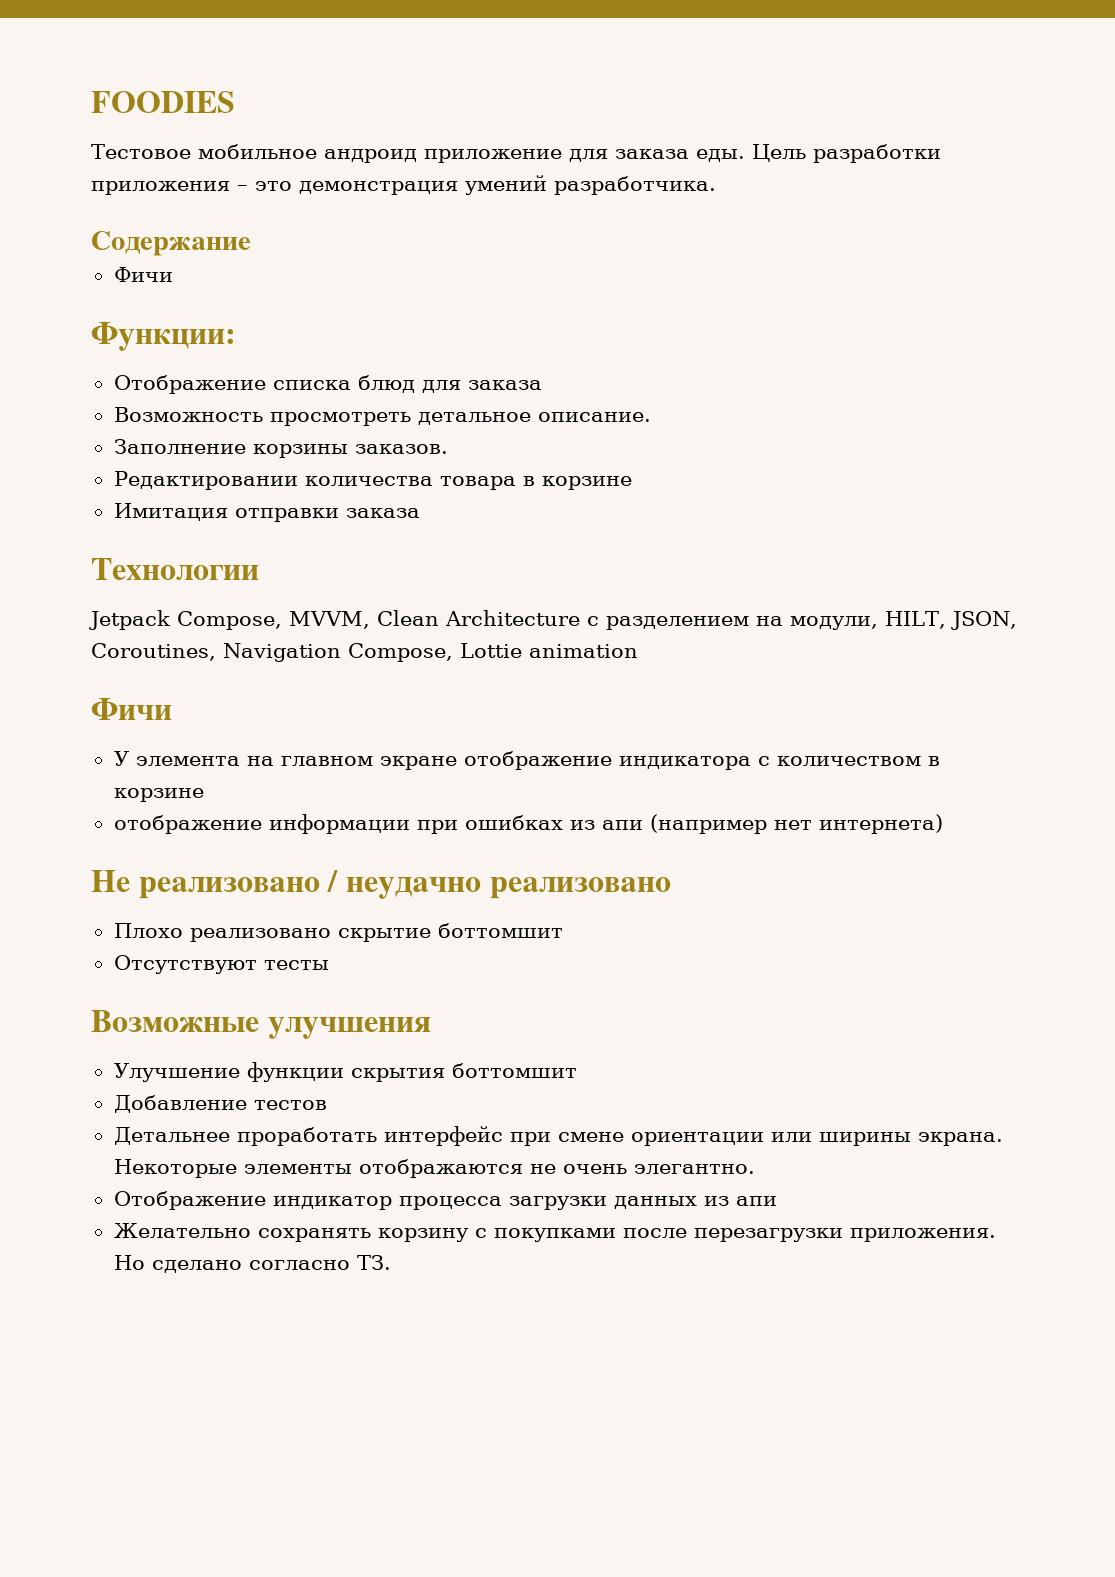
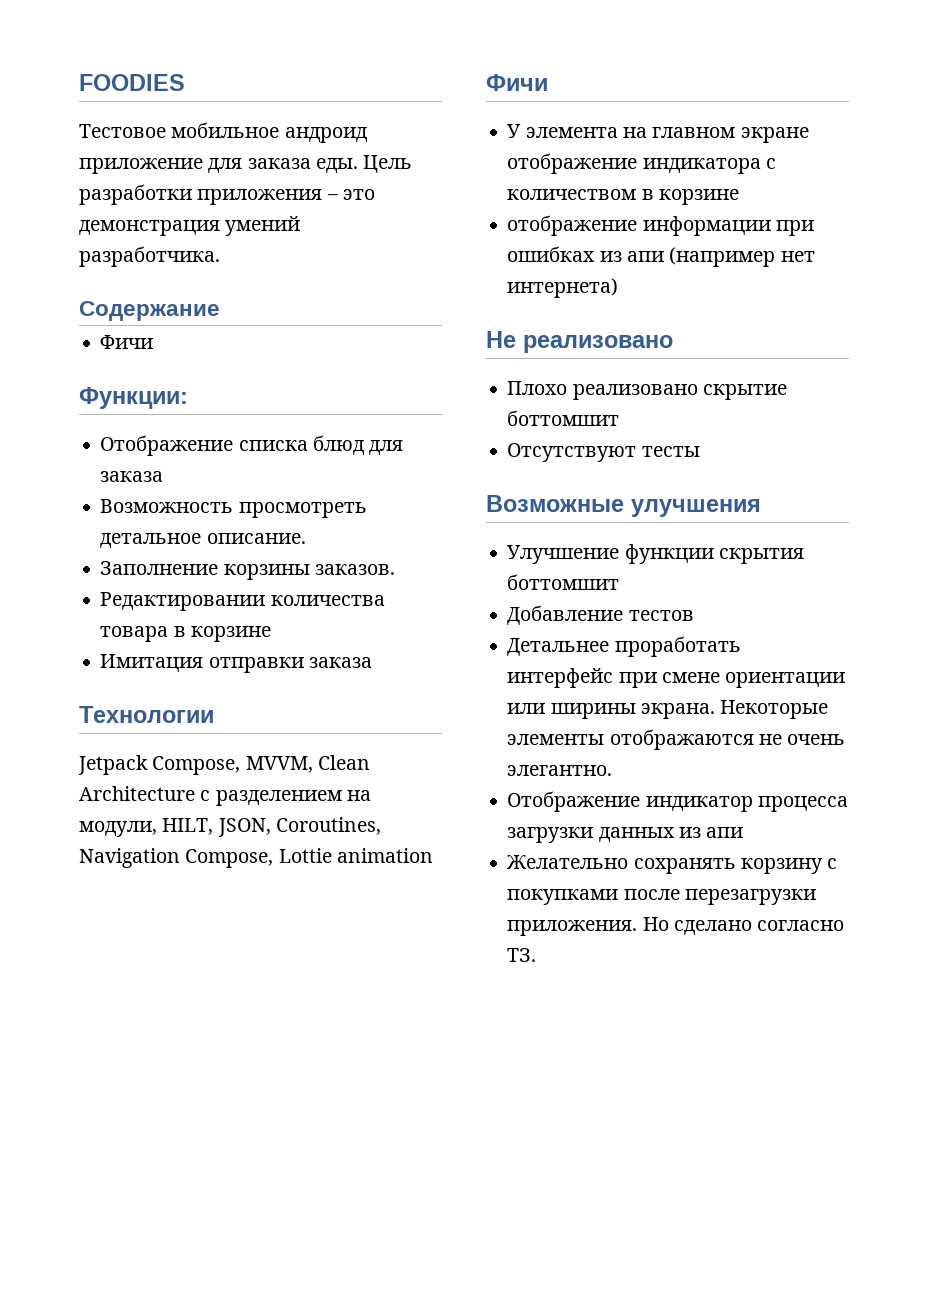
- Не реализовано / неудачно реализовано
+ Не реализовано

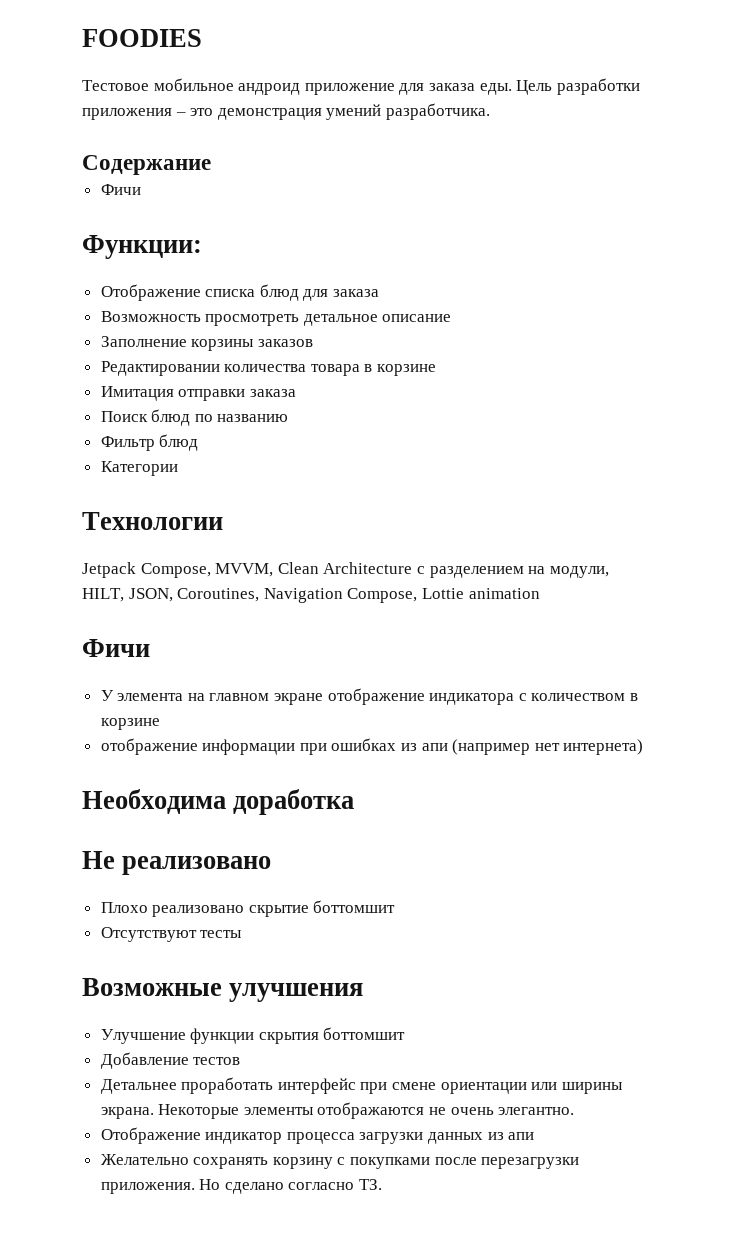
- Возможность просмотреть детальное описание.
+ Возможность просмотреть детальное описание
- Заполнение корзины заказов.
+ Заполнение корзины заказов
+ Поиск блюд по названию
+ Фильтр блюд
+ Категории
+ Необходима доработка

